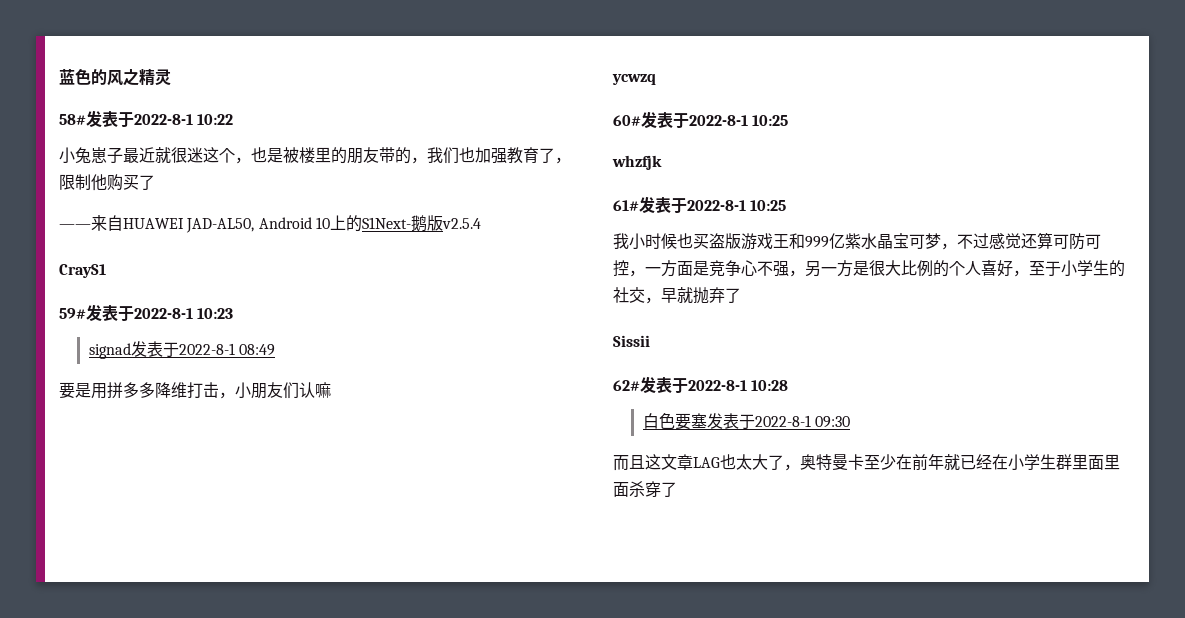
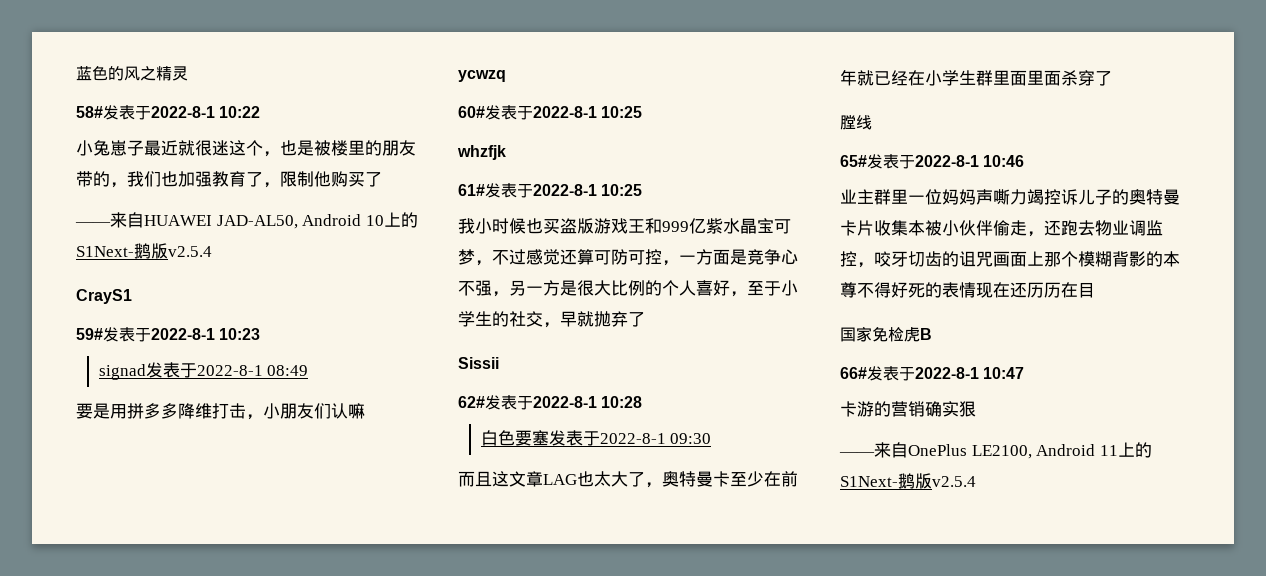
+ 膛线
+ 65#发表于2022-8-1 10:46
+ 业主群里一位妈妈声嘶力竭控诉儿子的奥特曼卡片收集本被小伙伴偷走，还跑去物业调监控，咬牙切齿的诅咒画面上那个模糊背影的本尊不得好死的表情现在还历历在目
+ 国家免检虎B
+ 66#发表于2022-8-1 10:47
+ 卡游的营销确实狠
+ ——来自OnePlus LE2100, Android 11上的S1Next-鹅版v2.5.4

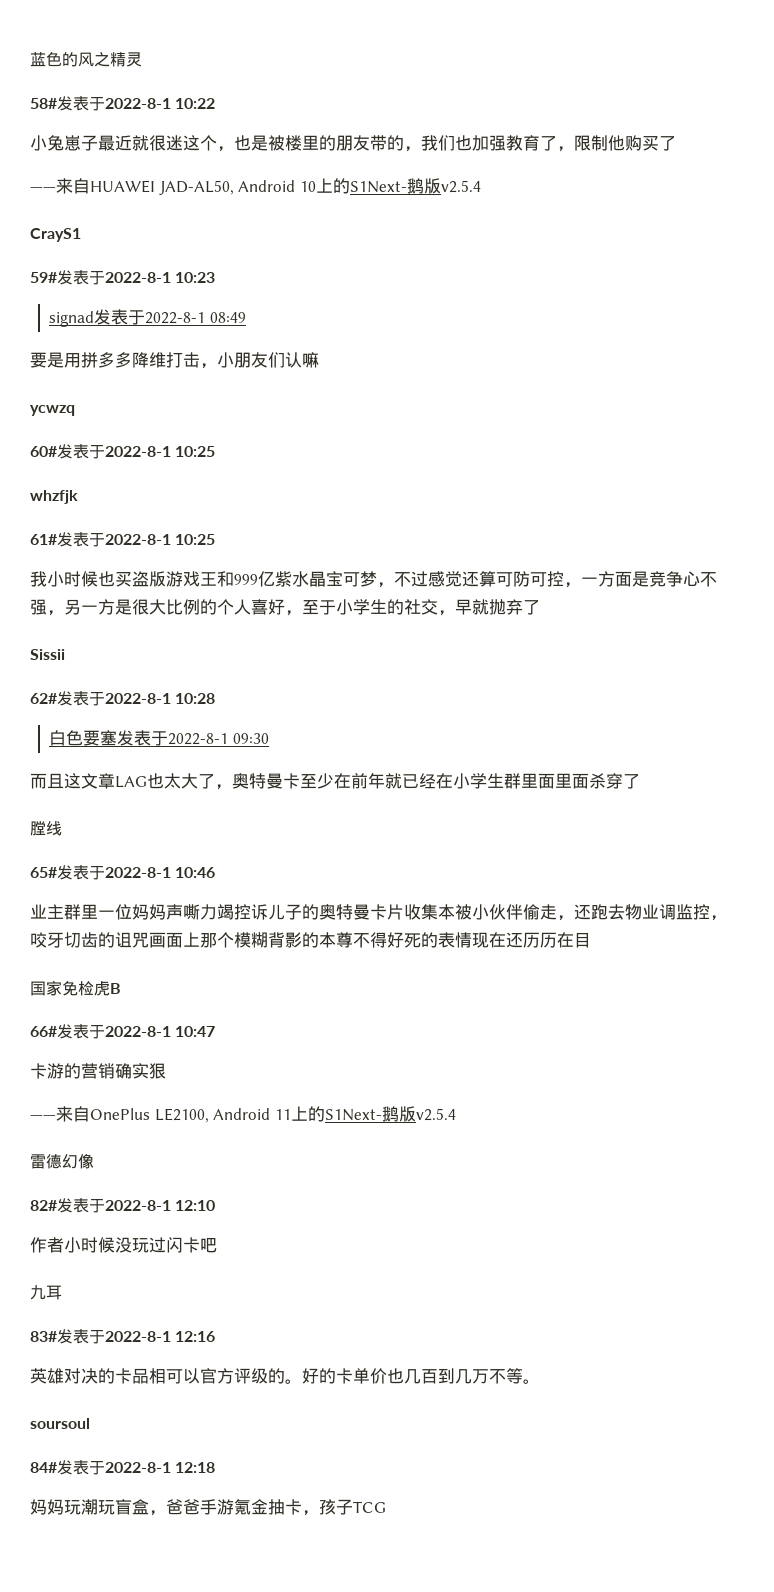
+ 雷德幻像
+ 82#发表于2022-8-1 12:10
+ 作者小时候没玩过闪卡吧
+ 九耳
+ 83#发表于2022-8-1 12:16
+ 英雄对决的卡品相可以官方评级的。好的卡单价也几百到几万不等。
+ soursoul
+ 84#发表于2022-8-1 12:18
+ 妈妈玩潮玩盲盒，爸爸手游氪金抽卡，孩子TCG

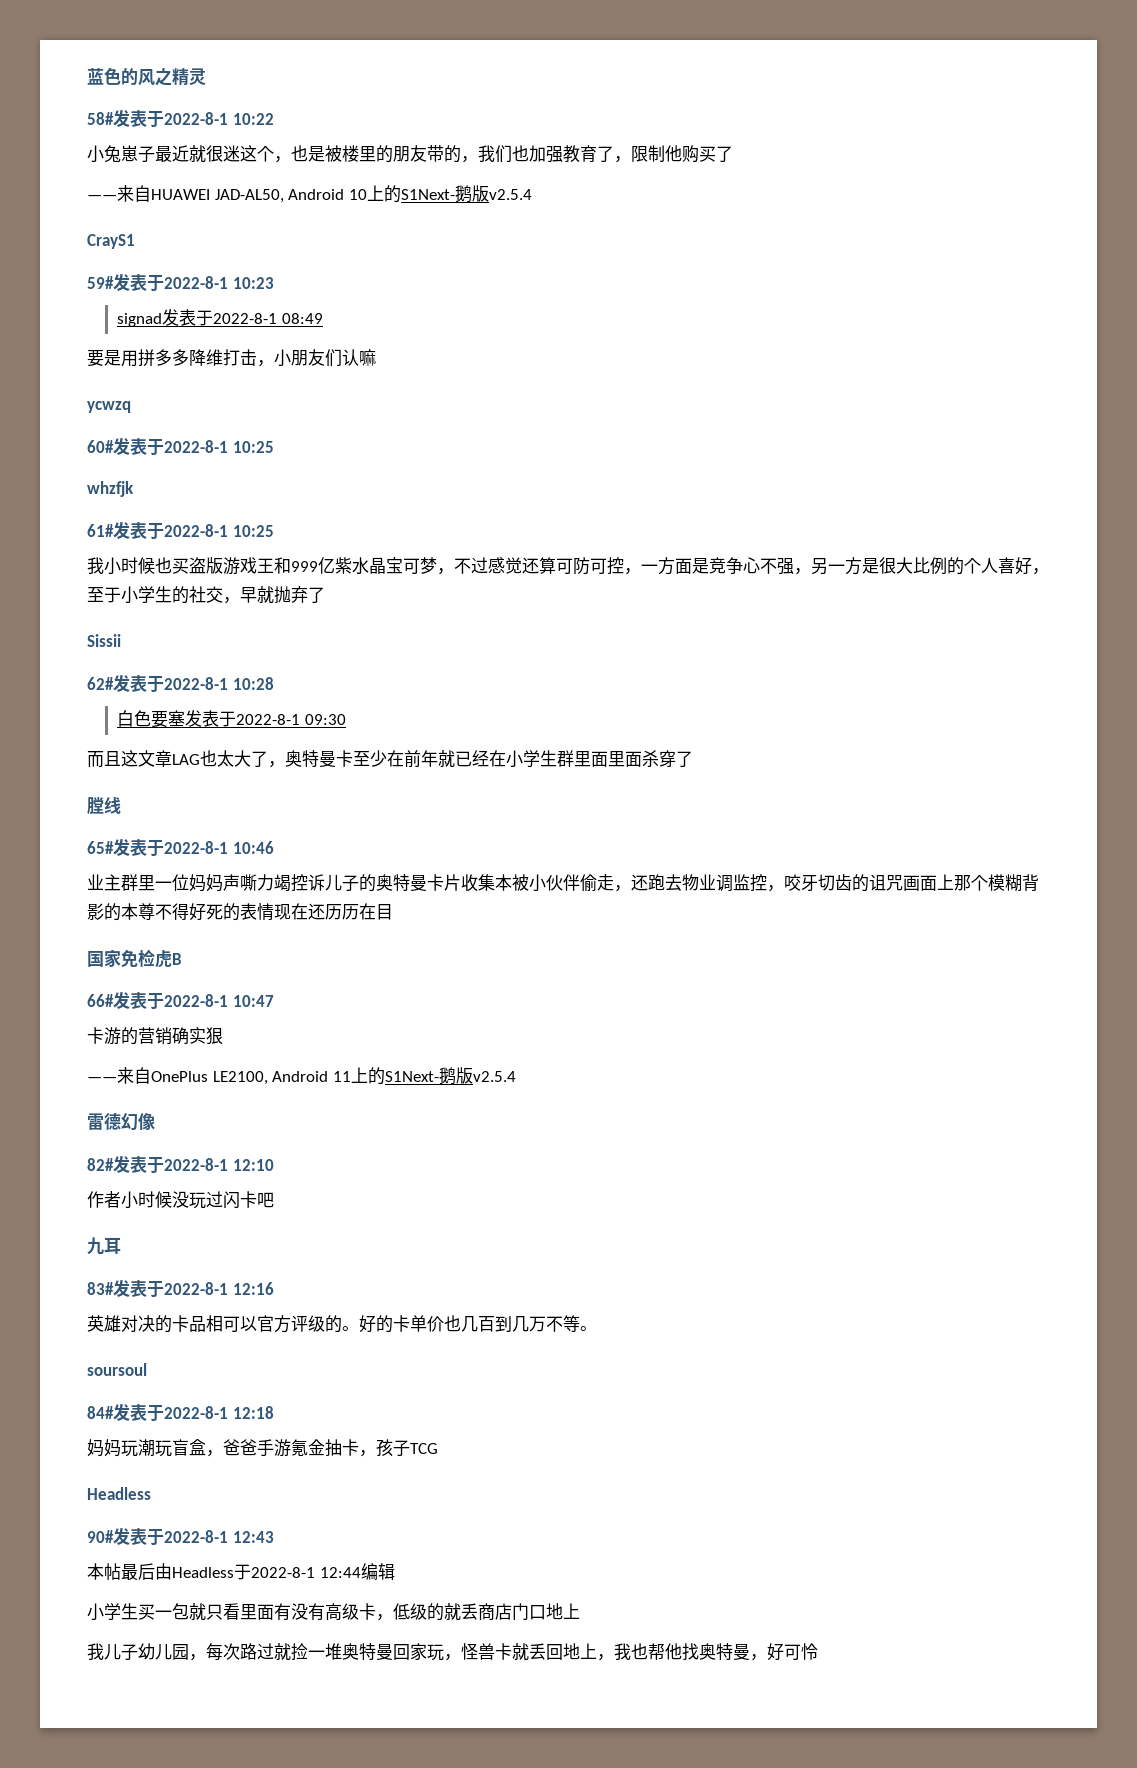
  妈妈玩潮玩盲盒，爸爸手游氪金抽卡，孩子TCG
+ Headless
+ 90#发表于2022-8-1 12:43
+ 本帖最后由Headless于2022-8-1 12:44编辑
+ 小学生买一包就只看里面有没有高级卡，低级的就丢商店门口地上
+ 我儿子幼儿园，每次路过就捡一堆奥特曼回家玩，怪兽卡就丢回地上，我也帮他找奥特曼，好可怜

